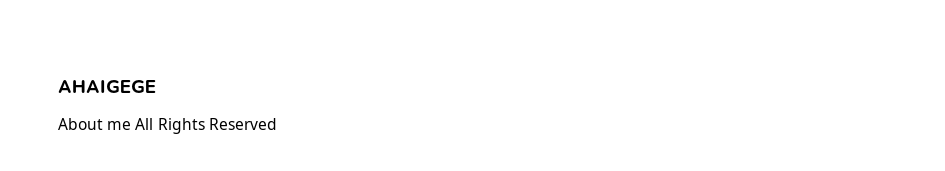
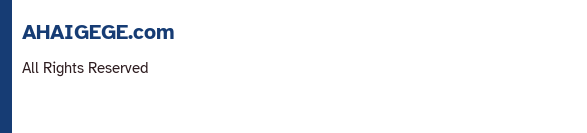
- AHAIGEGE
- About me All Rights Reserved
+ AHAIGEGE.com
+ All Rights Reserved

